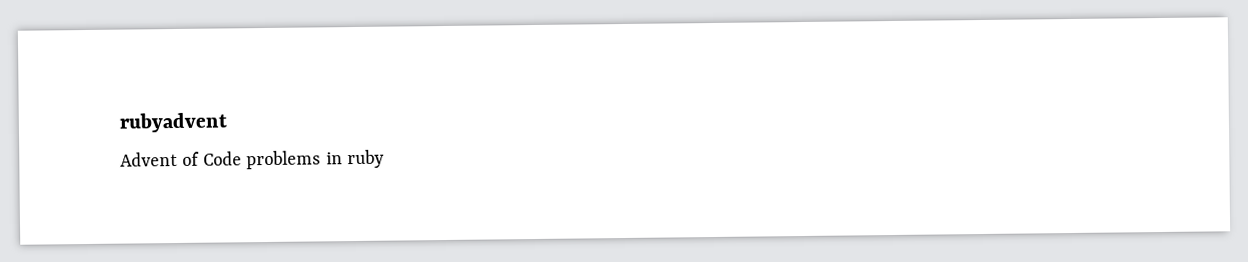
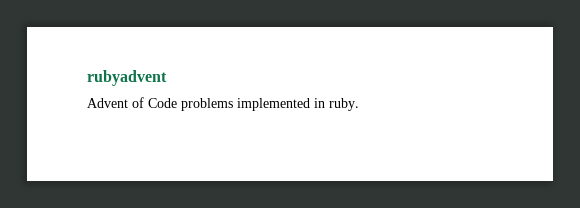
- Advent of Code problems in ruby
+ Advent of Code problems implemented in ruby.

